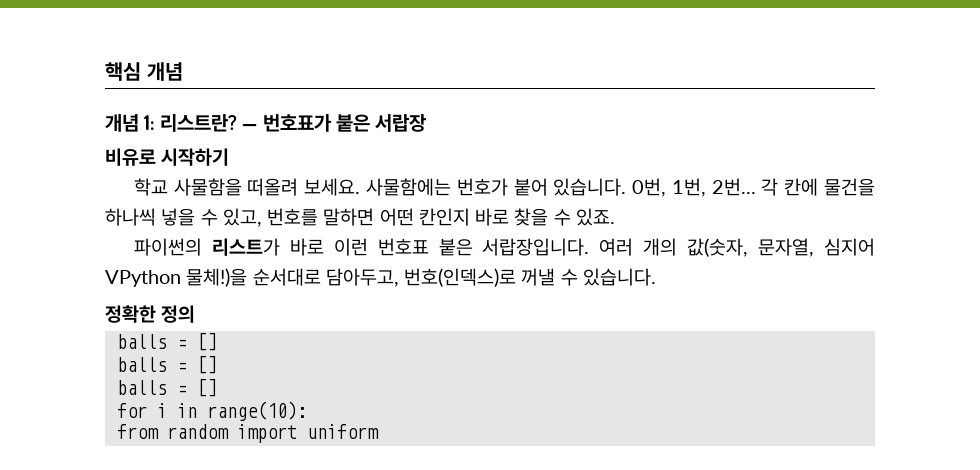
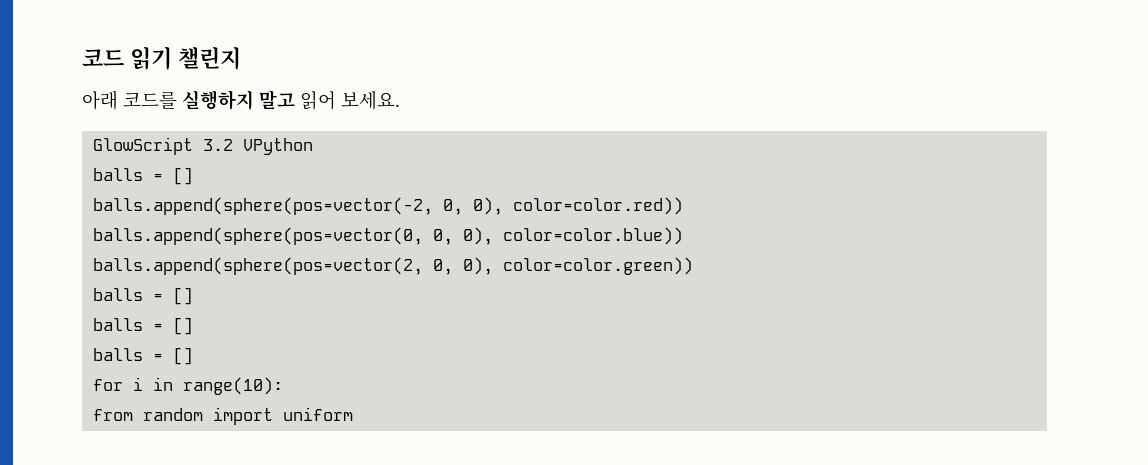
- 핵심 개념
- 개념 1: 리스트란? — 번호표가 붙은 서랍장
- 비유로 시작하기
- 학교 사물함을 떠올려 보세요. 사물함에는 번호가 붙어 있습니다. 0번, 1번, 2번... 각 칸에 물건을 하나씩 넣을 수 있고, 번호를 말하면 어떤 칸인지 바로 찾을 수 있죠.
- 파이썬의 리스트가 바로 이런 번호표 붙은 서랍장입니다. 여러 개의 값(숫자, 문자열, 심지어 VPython 물체!)을 순서대로 담아두고, 번호(인덱스)로 꺼낼 수 있습니다.
- 정확한 정의
+ 코드 읽기 챌린지
+ 아래 코드를 실행하지 말고 읽어 보세요.
+ GlowScript 3.2 VPython
+ balls = []
+ balls.append(sphere(pos=vector(-2, 0, 0), color=color.red))
+ balls.append(sphere(pos=vector(0, 0, 0), color=color.blue))
+ balls.append(sphere(pos=vector(2, 0, 0), color=color.green))

